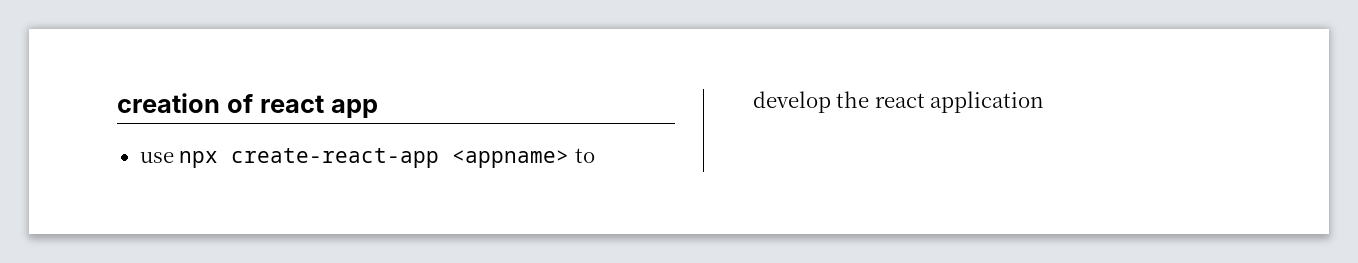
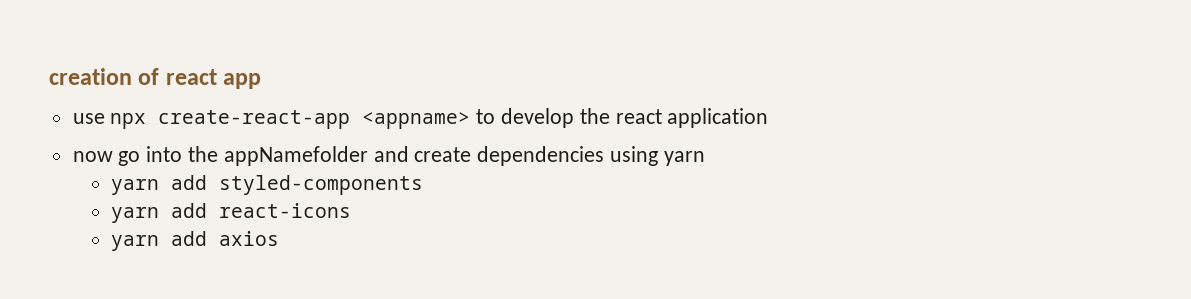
+ now go into the appNamefolder and create dependencies using yarn
+ yarn add styled-components
+ yarn add react-icons
+ yarn add axios

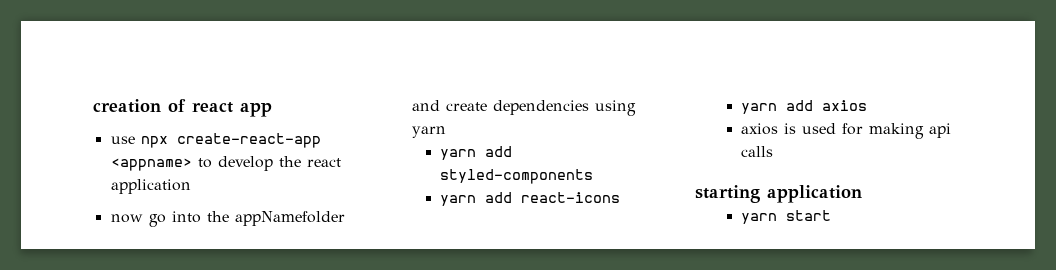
+ axios is used for making api calls
+ starting application
+ yarn start

